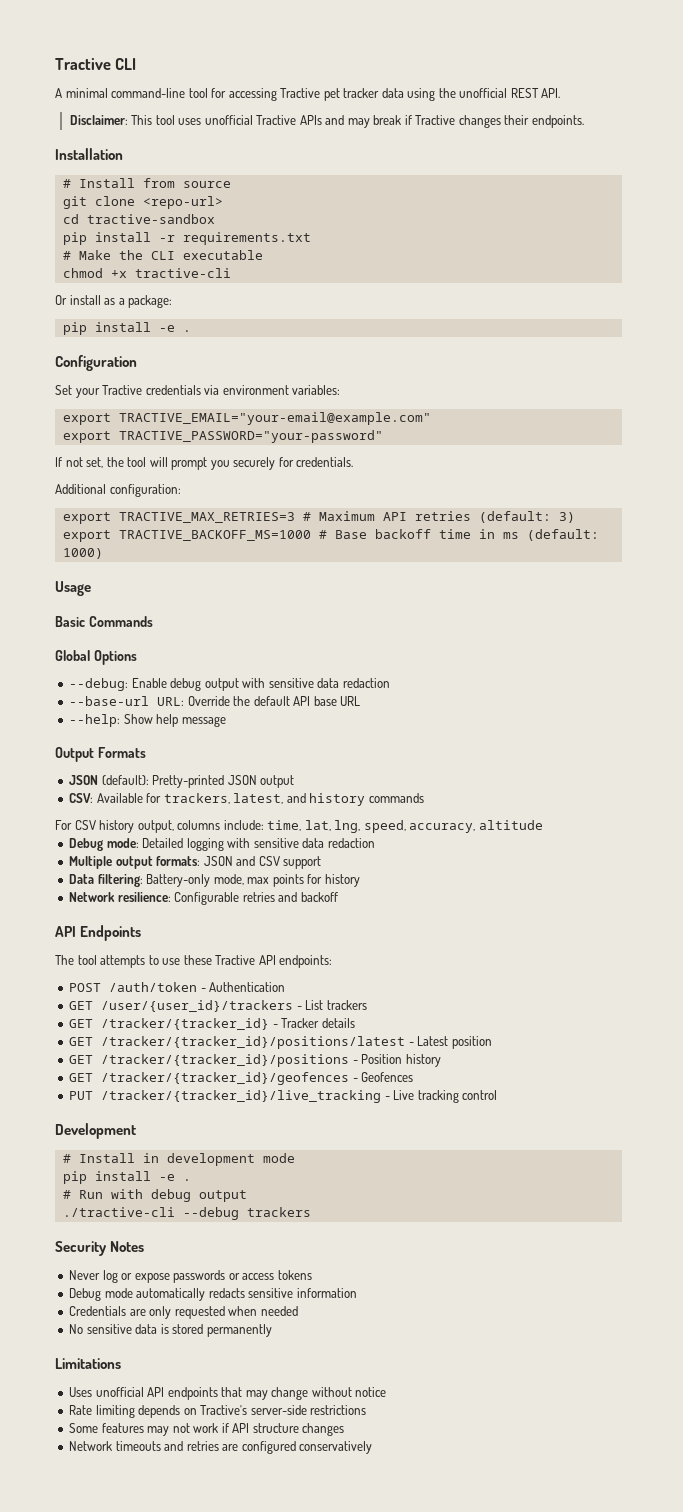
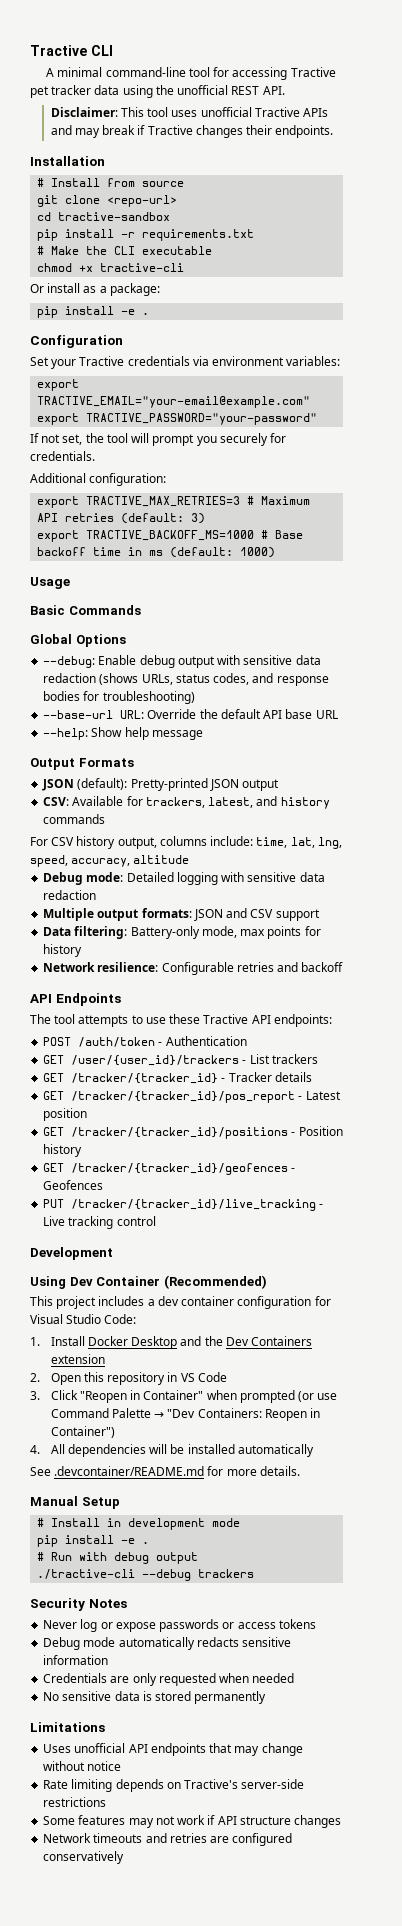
- --debug: Enable debug output with sensitive data redaction
+ --debug: Enable debug output with sensitive data redaction (shows URLs, status codes, and response bodies for troubleshooting)
- GET /tracker/{tracker_id}/positions/latest - Latest position
+ GET /tracker/{tracker_id}/pos_report - Latest position
+ Using Dev Container (Recommended)
+ This project includes a dev container configuration for Visual Studio Code:
+ 1. Install Docker Desktop and the Dev Containers extension
+ 2. Open this repository in VS Code
+ 3. Click "Reopen in Container" when prompted (or use Command Palette → "Dev Containers: Reopen in Container")
+ 4. All dependencies will be installed automatically
+ See .devcontainer/README.md for more details.
+ Manual Setup

